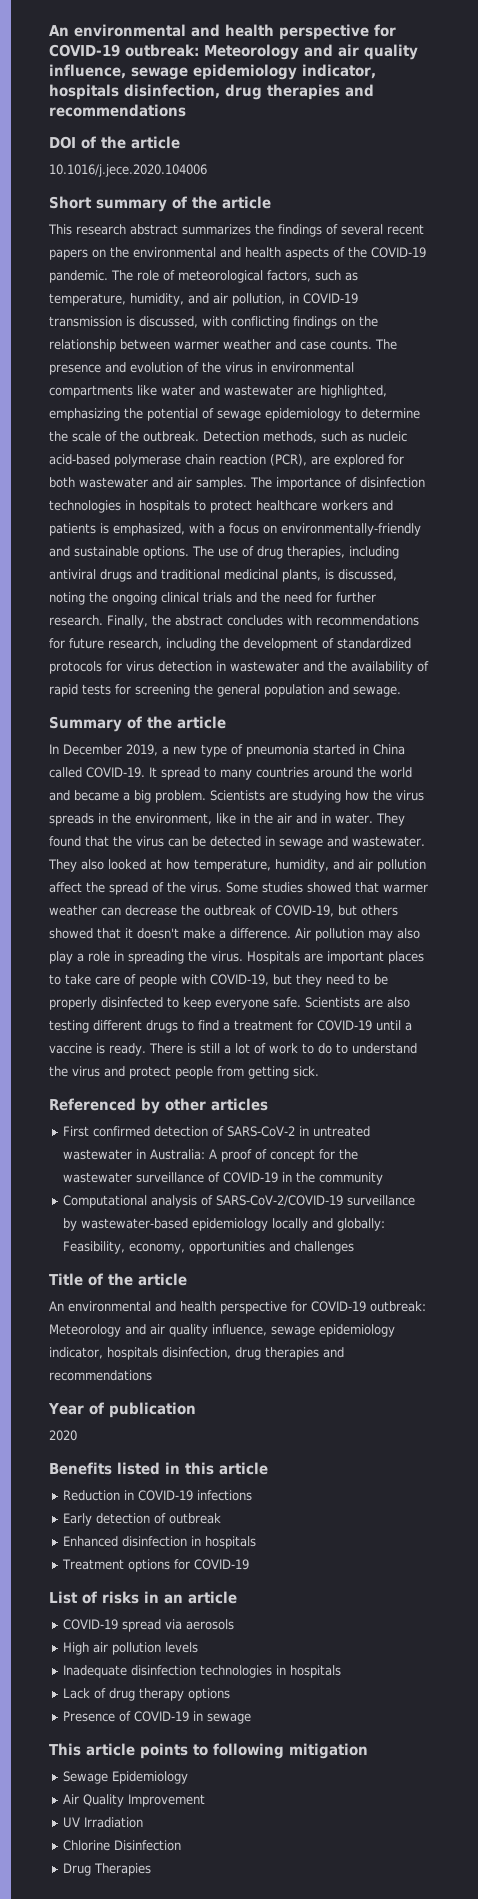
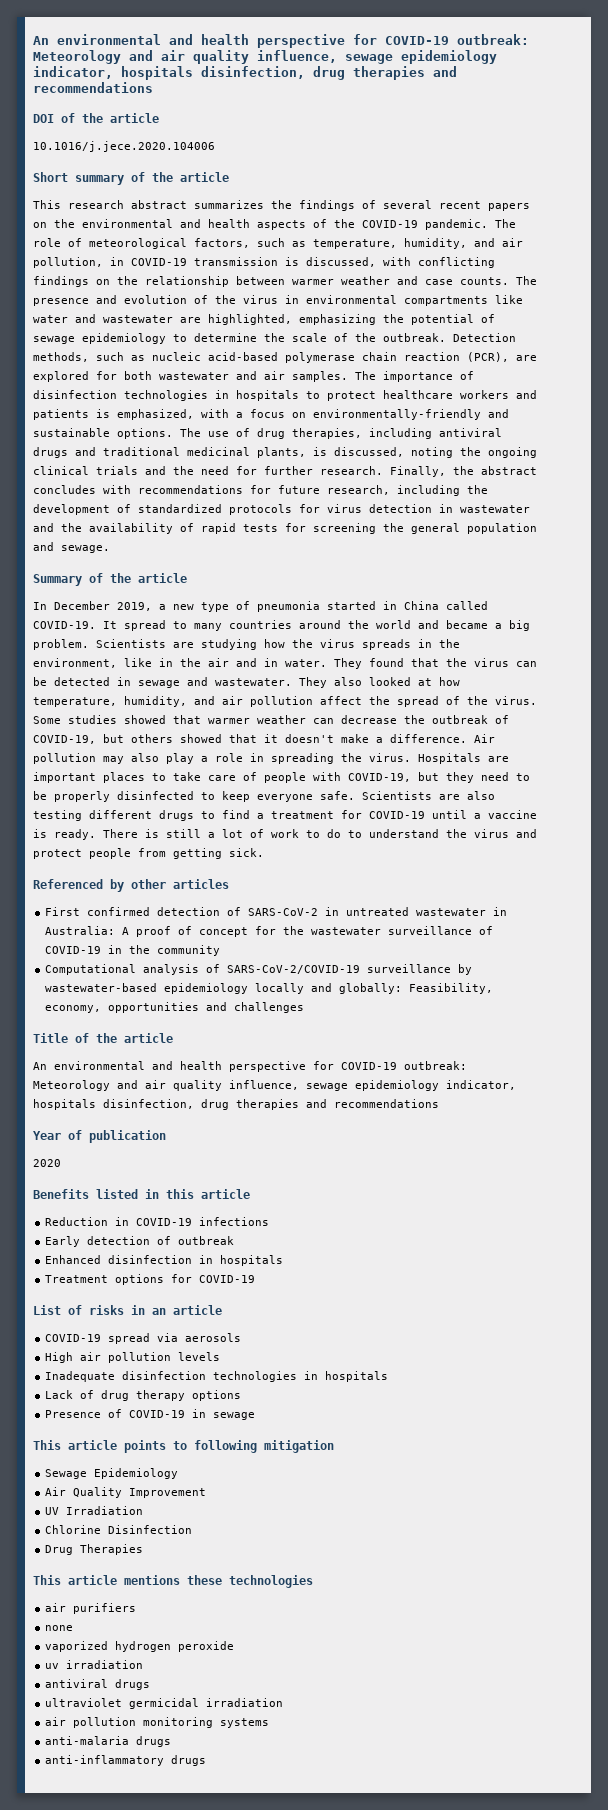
+ This article mentions these technologies
+ air purifiers
+ none
+ vaporized hydrogen peroxide
+ uv irradiation
+ antiviral drugs
+ ultraviolet germicidal irradiation
+ air pollution monitoring systems
+ anti-malaria drugs
+ anti-inflammatory drugs

